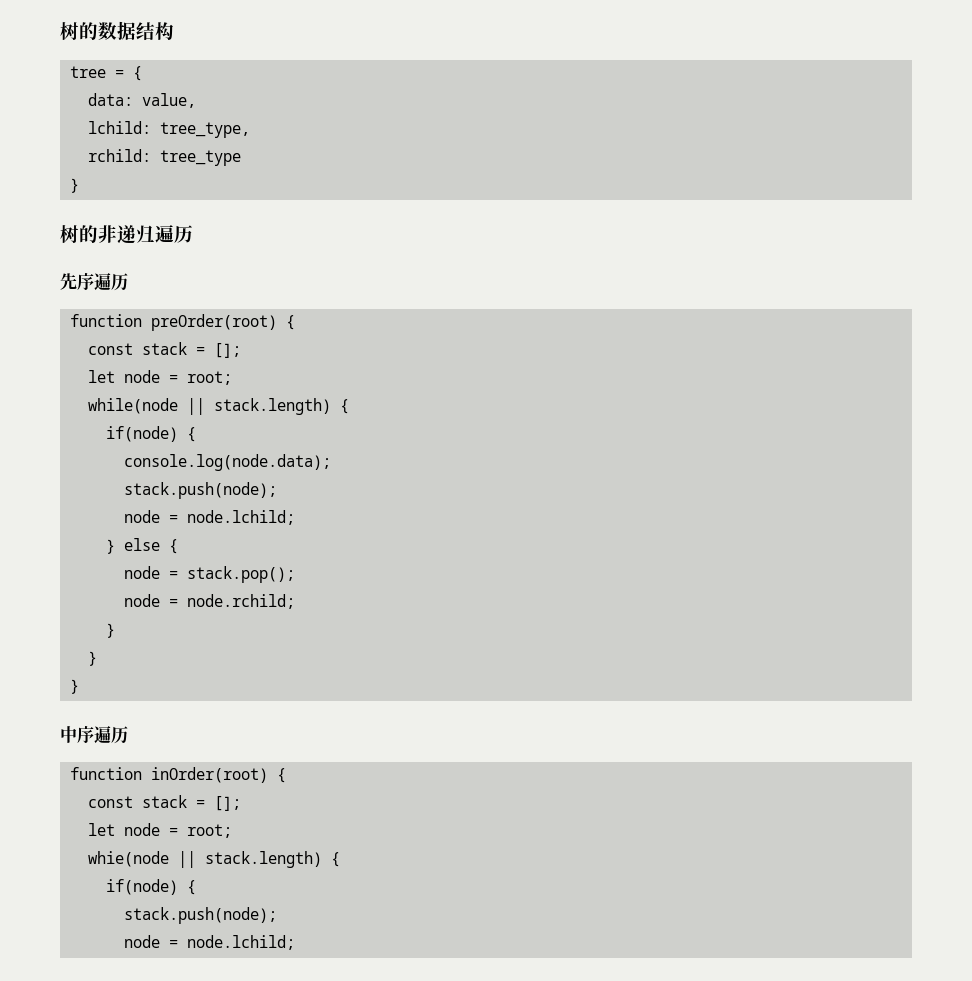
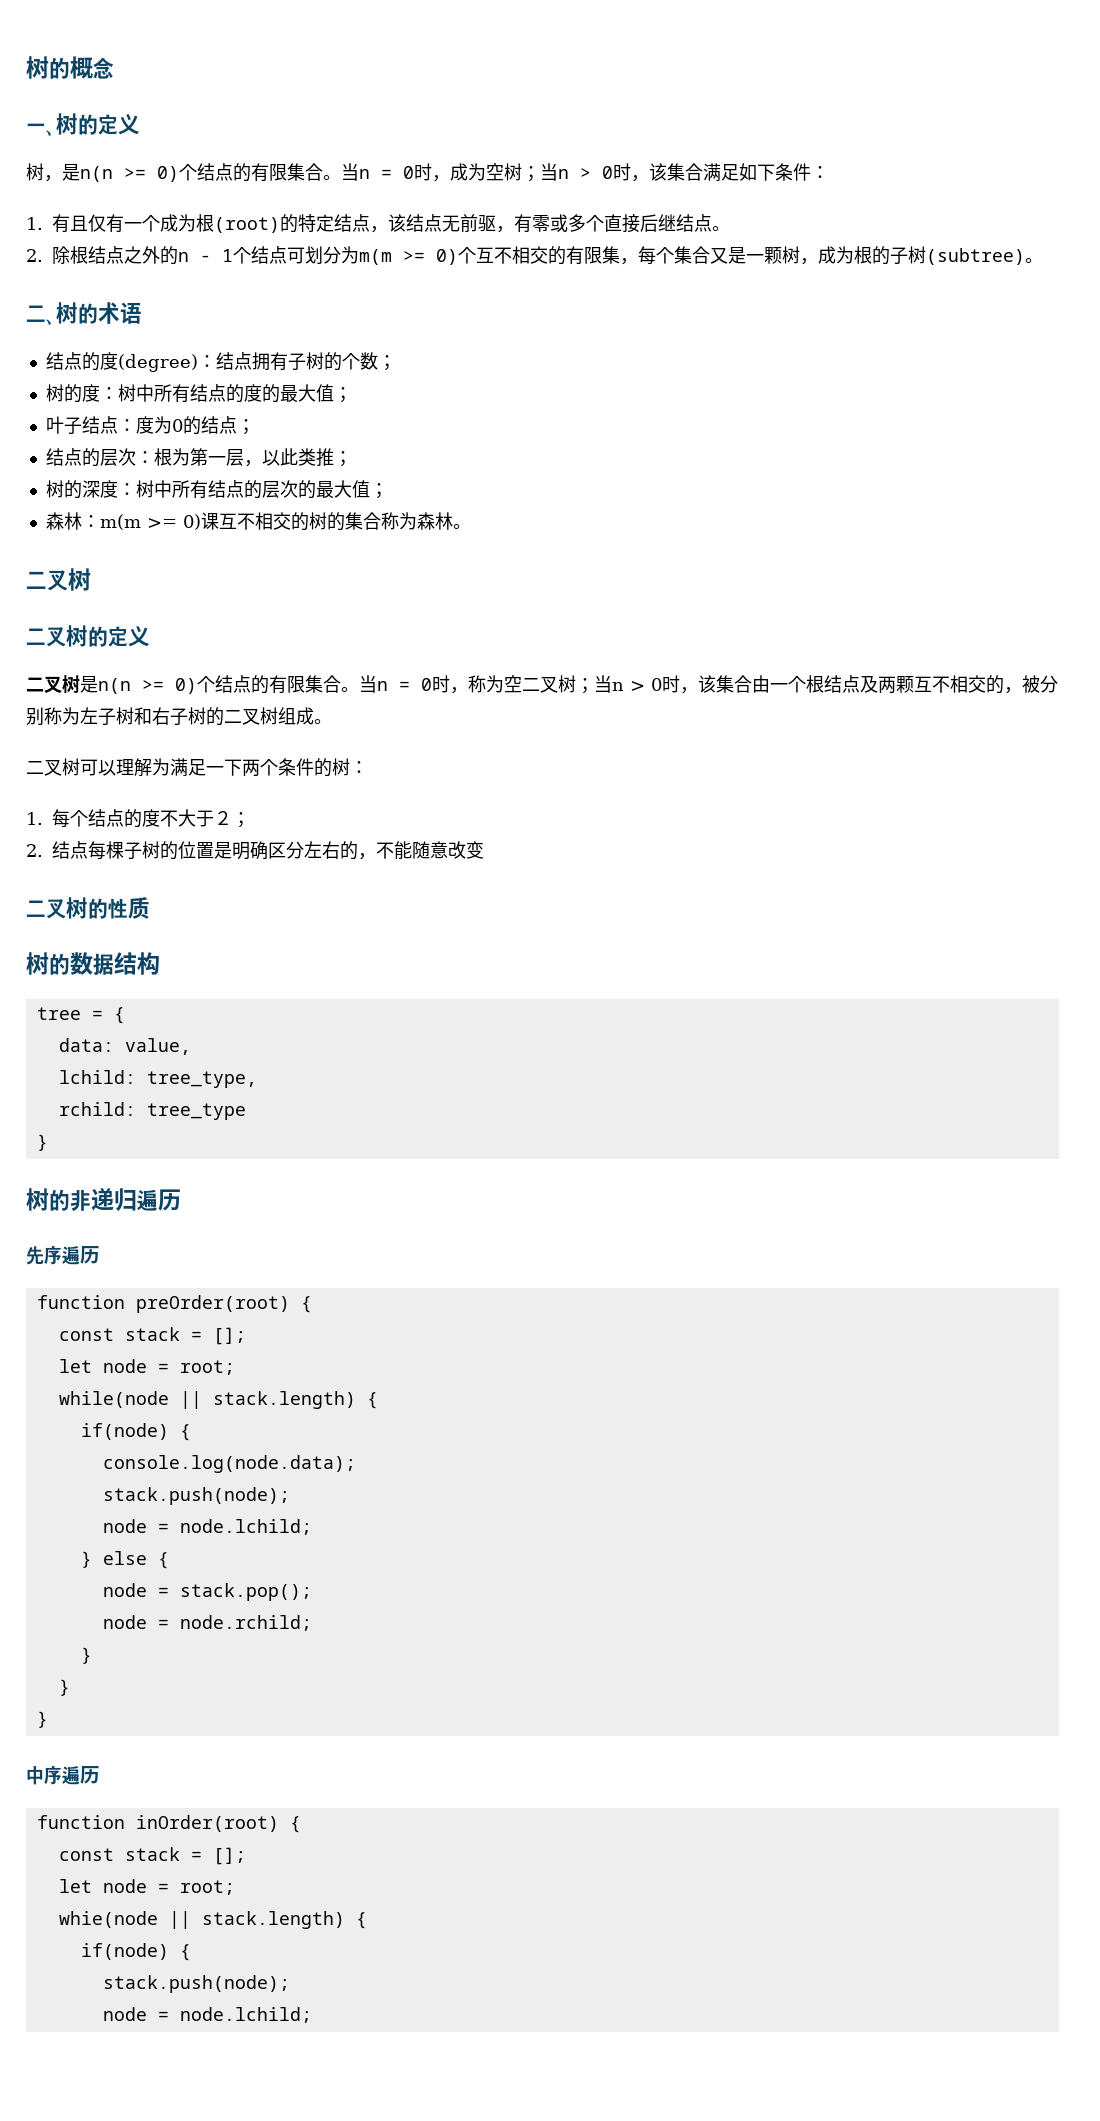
+ 树的概念
+ 一、树的定义
+ 树，是n(n >= 0)个结点的有限集合。当n = 0时，成为空树；当n > 0时，该集合满足如下条件：
+ 1.有且仅有一个成为根(root)的特定结点，该结点无前驱，有零或多个直接后继结点。
+ 2.除根结点之外的n - 1个结点可划分为m(m >= 0)个互不相交的有限集，每个集合又是一颗树，成为根的子树(subtree)。
+ 二、树的术语
+ 结点的度(degree)：结点拥有子树的个数；
+ 树的度：树中所有结点的度的最大值；
+ 叶子结点：度为0的结点；
+ 结点的层次：根为第一层，以此类推；
+ 树的深度：树中所有结点的层次的最大值；
+ 森林：m(m >= 0)课互不相交的树的集合称为森林。
+ 二叉树
+ 二叉树的定义
+ 二叉树是n(n >= 0)个结点的有限集合。当n = 0时，称为空二叉树；当n > 0时，该集合由一个根结点及两颗互不相交的，被分别称为左子树和右子树的二叉树组成。
+ 二叉树可以理解为满足一下两个条件的树：
+ 1.每个结点的度不大于２；
+ 2.结点每棵子树的位置是明确区分左右的，不能随意改变
+ 二叉树的性质

